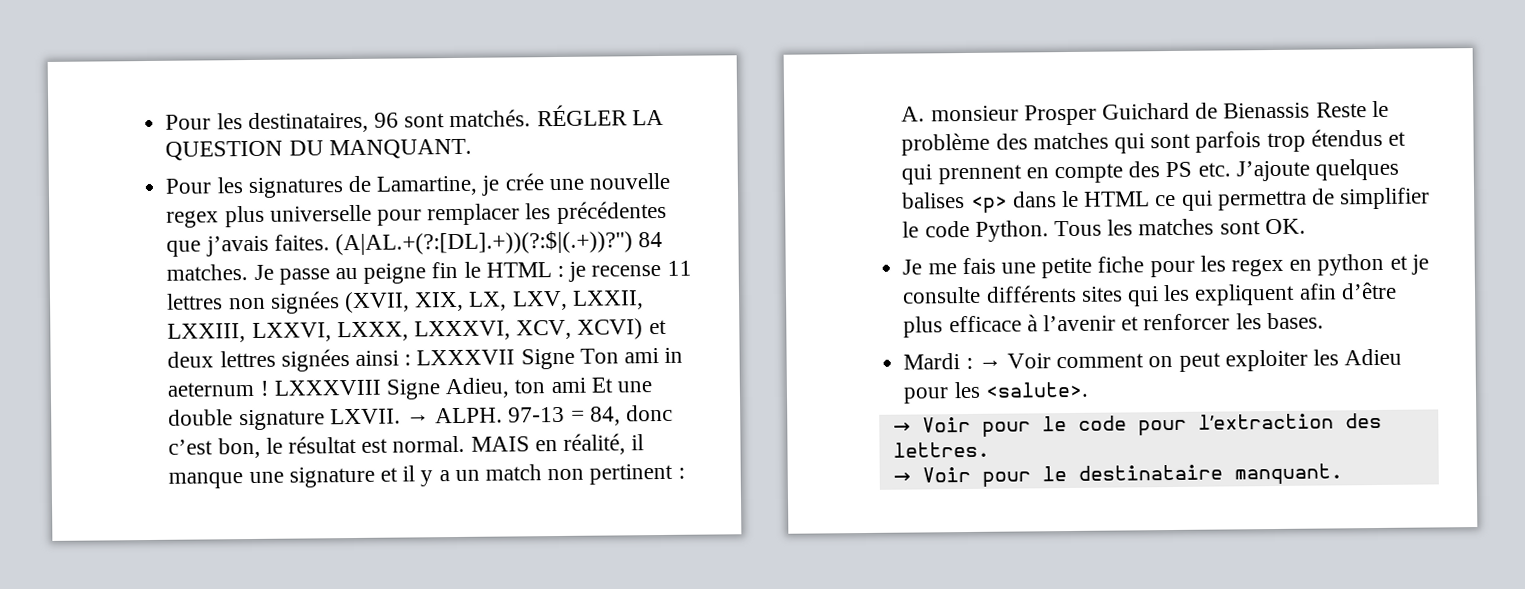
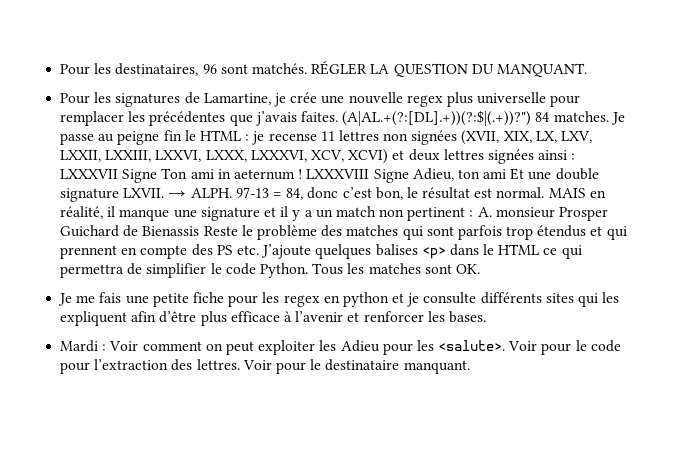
- Mardi : → Voir comment on peut exploiter les Adieu pour les <salute>.
- → Voir pour le code pour l’extraction des lettres.
- → Voir pour le destinataire manquant.
+ Mardi : Voir comment on peut exploiter les Adieu pour les <salute>. Voir pour le code pour l’extraction des lettres. Voir pour le destinataire manquant.

